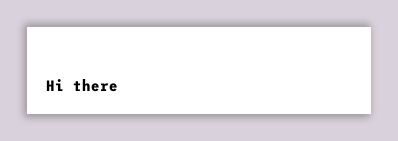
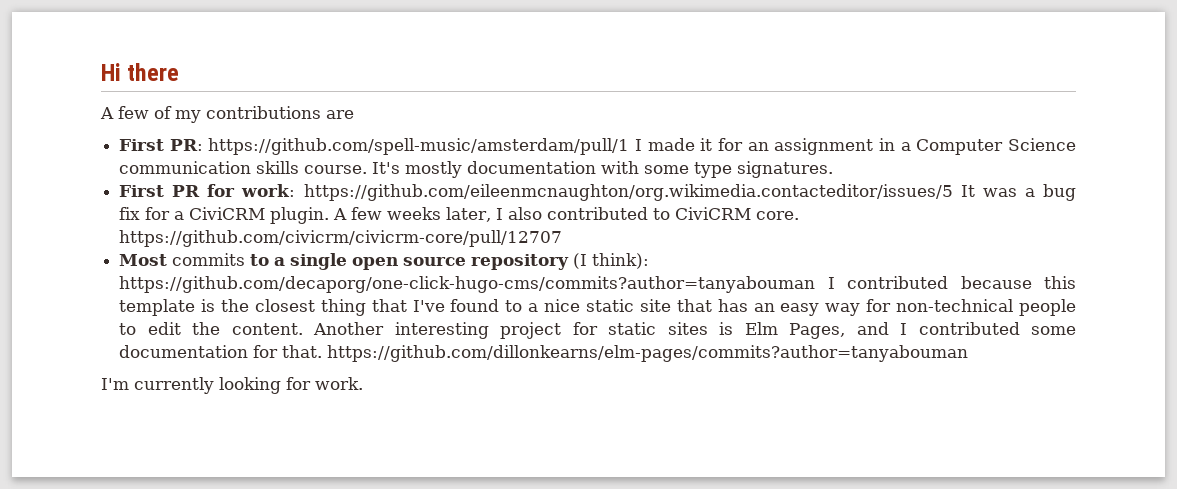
+ A few of my contributions are
+ First PR: https://github.com/spell-music/amsterdam/pull/1 I made it for an assignment in a Computer Science communication skills course. It's mostly documentation with some type signatures.
+ First PR for work: https://github.com/eileenmcnaughton/org.wikimedia.contacteditor/issues/5 It was a bug fix for a CiviCRM plugin. A few weeks later, I also contributed to CiviCRM core. https://github.com/civicrm/civicrm-core/pull/12707
+ Most commits to a single open source repository (I think): https://github.com/decaporg/one-click-hugo-cms/commits?author=tanyabouman I contributed because this template is the closest thing that I've found to a nice static site that has an easy way for non-technical people to edit the content. Another interesting project for static sites is Elm Pages, and I contributed some documentation for that. https://github.com/dillonkearns/elm-pages/commits?author=tanyabouman
+ I'm currently looking for work.

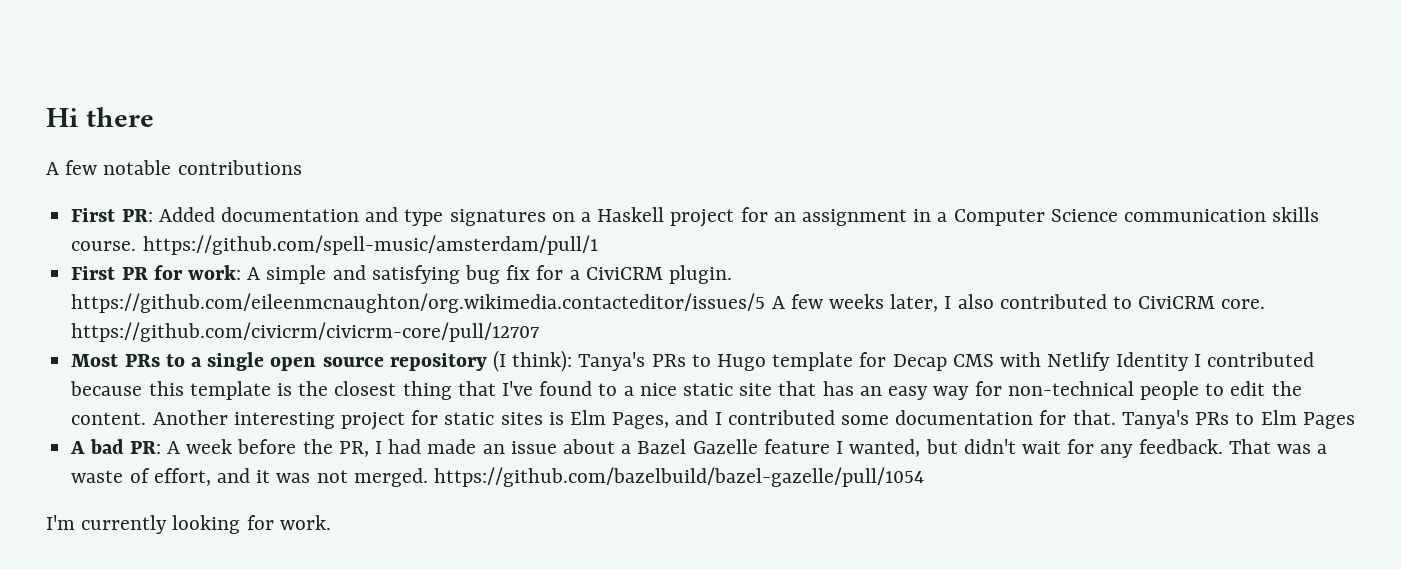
- A few of my contributions are
+ A few notable contributions
- First PR: https://github.com/spell-music/amsterdam/pull/1 I made it for an assignment in a Computer Science communication skills course. It's mostly documentation with some type signatures.
+ First PR: Added documentation and type signatures on a Haskell project for an assignment in a Computer Science communication skills course. https://github.com/spell-music/amsterdam/pull/1
- First PR for work: https://github.com/eileenmcnaughton/org.wikimedia.contacteditor/issues/5 It was a bug fix for a CiviCRM plugin. A few weeks later, I also contributed to CiviCRM core. https://github.com/civicrm/civicrm-core/pull/12707
+ First PR for work: A simple and satisfying bug fix for a CiviCRM plugin. https://github.com/eileenmcnaughton/org.wikimedia.contacteditor/issues/5 A few weeks later, I also contributed to CiviCRM core. https://github.com/civicrm/civicrm-core/pull/12707
- Most commits to a single open source repository (I think): https://github.com/decaporg/one-click-hugo-cms/commits?author=tanyabouman I contributed because this template is the closest thing that I've found to a nice static site that has an easy way for non-technical people to edit the content.
+ Most PRs to a single open source repository (I think): Tanya's PRs to Hugo template for Decap CMS with Netlify Identity I contributed because this template is the closest thing that I've found to a nice static site that has an easy way for non-technical people to edit the content.
- Another interesting project for static sites is Elm Pages, and I contributed some documentation for that. https://github.com/dillonkearns/elm-pages/commits?author=tanyabouman
+ Another interesting project for static sites is Elm Pages, and I contributed some documentation for that. Tanya's PRs to Elm Pages
+ A bad PR: A week before the PR, I had made an issue about a Bazel Gazelle feature I wanted, but didn't wait for any feedback. That was a waste of effort, and it was not merged. https://github.com/bazelbuild/bazel-gazelle/pull/1054

